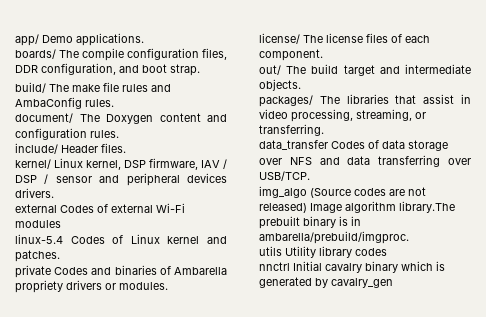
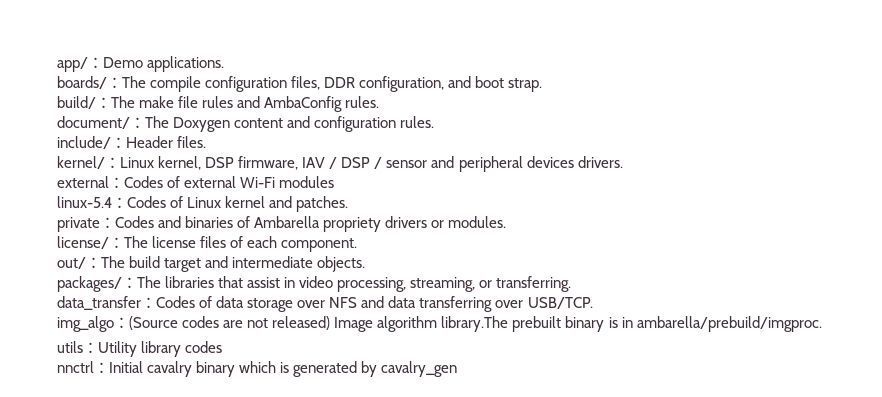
- app/ Demo applications.
+ app/：Demo applications.
- boards/ The compile configuration files, DDR configuration, and boot strap.
+ boards/：The compile configuration files, DDR configuration, and boot strap.
- build/ The make file rules and AmbaConfig rules.
+ build/：The make file rules and AmbaConfig rules.
- document/ The Doxygen content and configuration rules.
+ document/：The Doxygen content and configuration rules.
- include/ Header files.
+ include/：Header files.
- kernel/ Linux kernel, DSP firmware, IAV / DSP / sensor and peripheral devices drivers.
+ kernel/：Linux kernel, DSP firmware, IAV / DSP / sensor and peripheral devices drivers.
- external Codes of external Wi-Fi modules
+ external：Codes of external Wi-Fi modules
- linux-5.4 Codes of Linux kernel and patches.
+ linux-5.4：Codes of Linux kernel and patches.
- private Codes and binaries of Ambarella propriety drivers or modules.
+ private：Codes and binaries of Ambarella propriety drivers or modules.
- license/ The license files of each component.
+ license/：The license files of each component.
- out/ The build target and intermediate objects.
+ out/：The build target and intermediate objects.
- packages/ The libraries that assist in video processing, streaming, or transferring.
+ packages/：The libraries that assist in video processing, streaming, or transferring.
- data_transfer Codes of data storage over NFS and data transferring over USB/TCP.
+ data_transfer：Codes of data storage over NFS and data transferring over USB/TCP.
- img_algo (Source codes are not released) Image algorithm library.The prebuilt binary is in ambarella/prebuild/imgproc.
+ img_algo：(Source codes are not released) Image algorithm library.The prebuilt binary is in ambarella/prebuild/imgproc.
- utils Utility library codes
+ utils：Utility library codes
- nnctrl Initial cavalry binary which is generated by cavalry_gen
+ nnctrl：Initial cavalry binary which is generated by cavalry_gen

